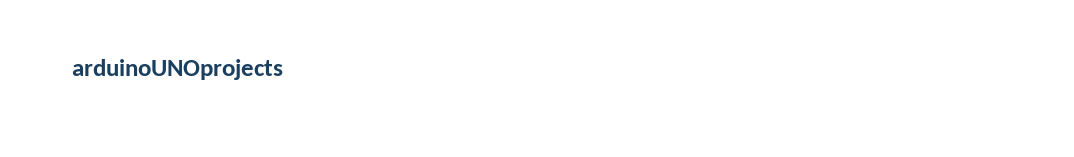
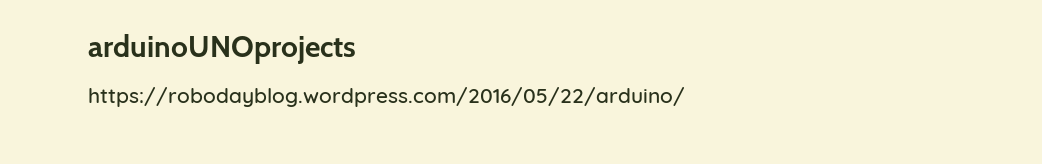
+ https://robodayblog.wordpress.com/2016/05/22/arduino/

